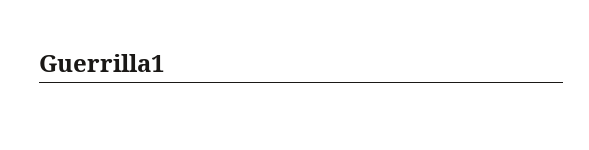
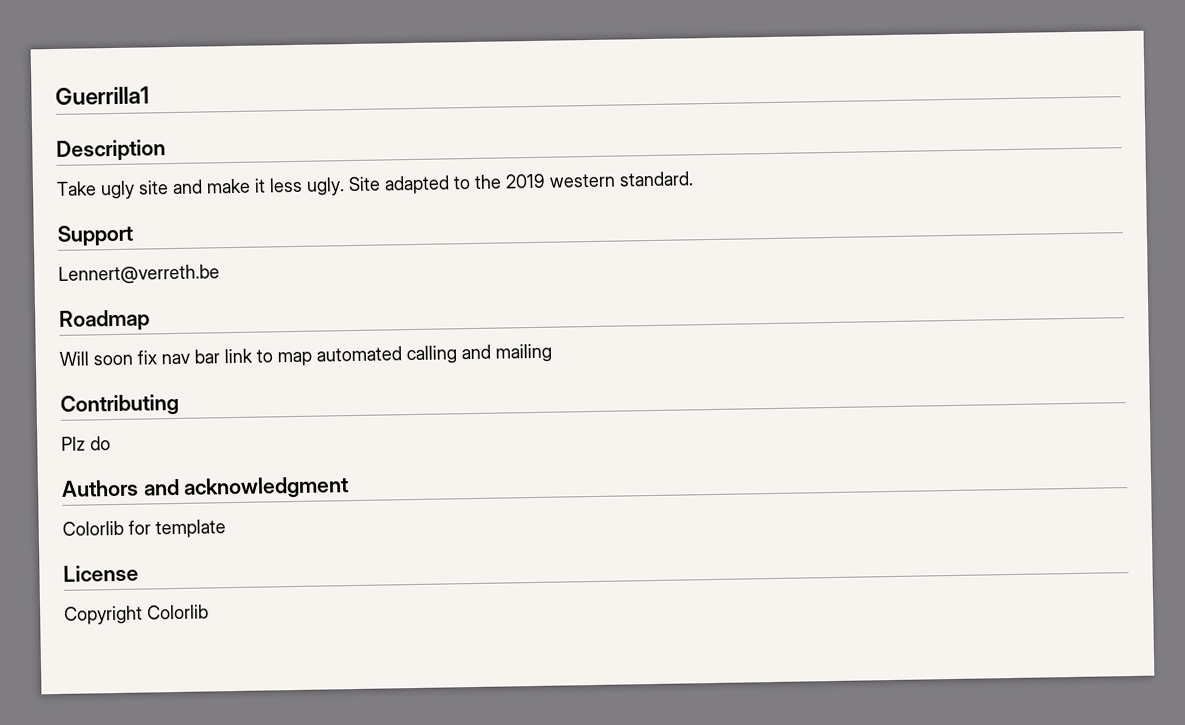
+ Description
+ Take ugly site and make it less ugly. Site adapted to the 2019 western standard.
+ Support
+ Lennert@verreth.be
+ Roadmap
+ Will soon fix nav bar link to map automated calling and mailing
+ Contributing
+ Plz do
+ Authors and acknowledgment
+ Colorlib for template
+ License
+ Copyright Colorlib

